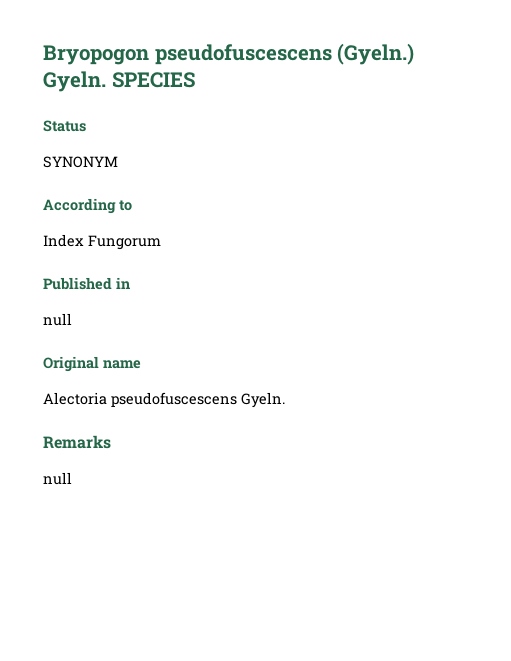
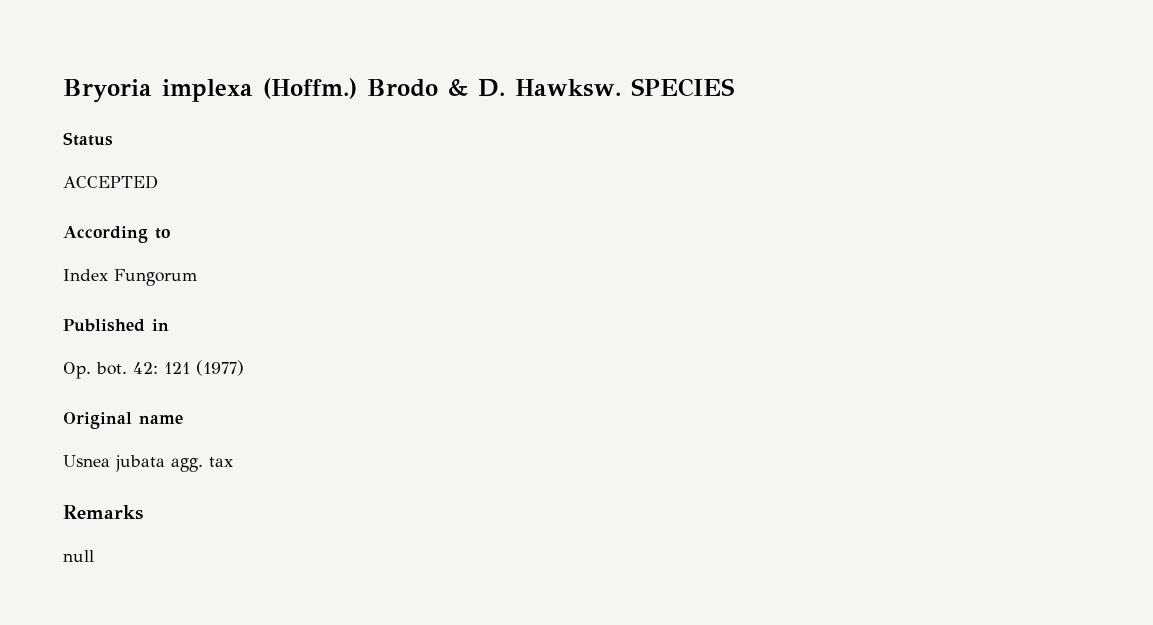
- Bryopogon pseudofuscescens (Gyeln.) Gyeln.
+ Bryoria implexa (Hoffm.) Brodo & D. Hawksw.
- SYNONYM
+ ACCEPTED
  Published in
- null
+ Op. bot. 42: 121 (1977)
  Original name
- Alectoria pseudofuscescens Gyeln.
+ Usnea jubata agg. tax

